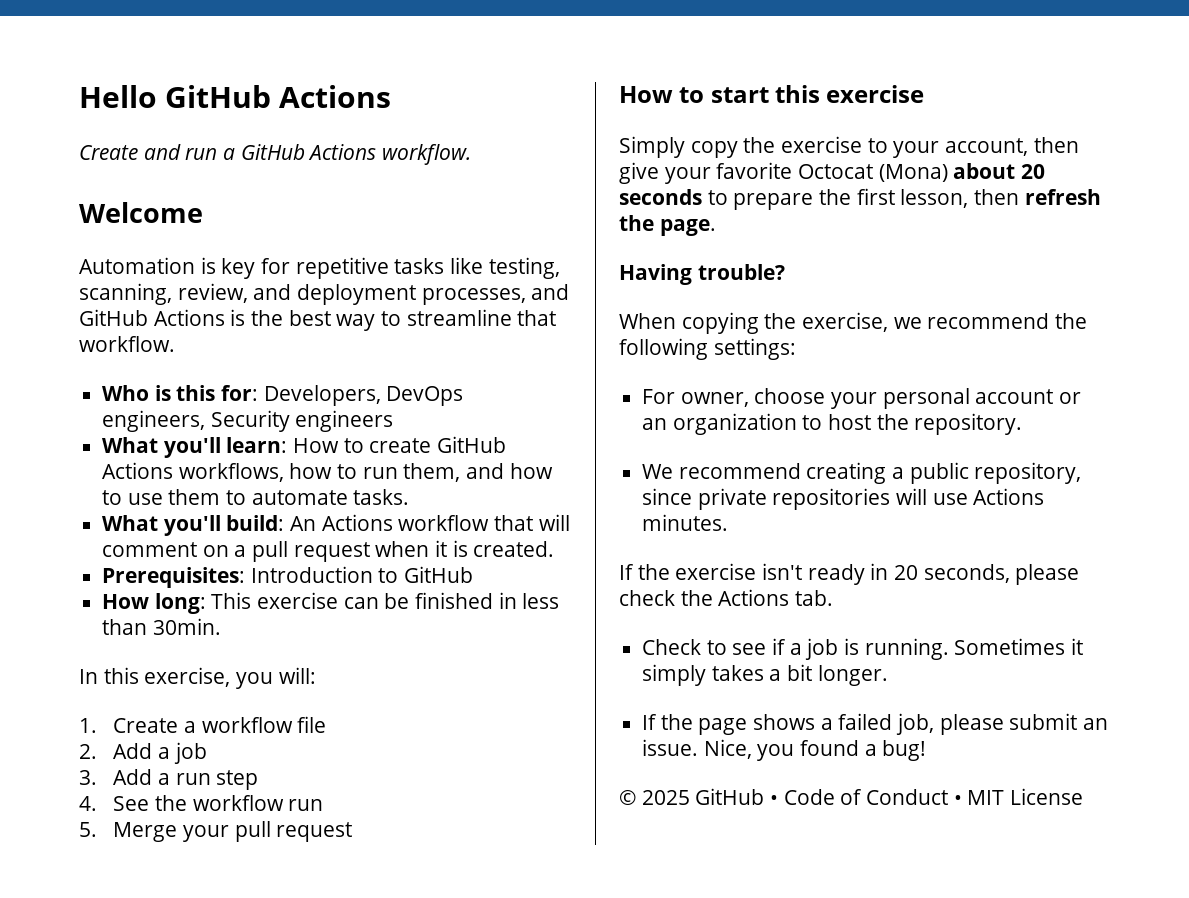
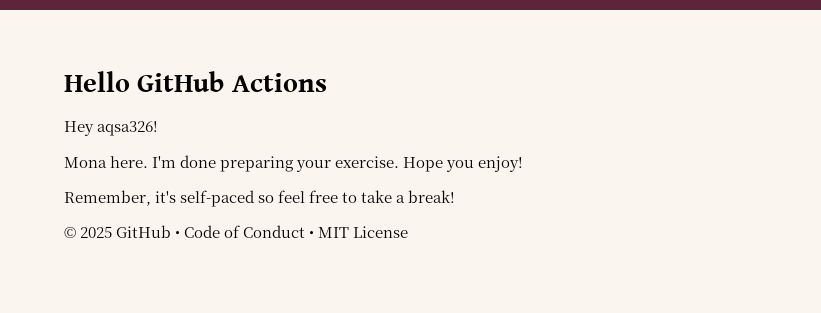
- Create and run a GitHub Actions workflow.
- Welcome
- Automation is key for repetitive tasks like testing, scanning, review, and deployment processes, and GitHub Actions is the best way to streamline that workflow.
- Who is this for: Developers, DevOps engineers, Security engineers
- What you'll learn: How to create GitHub Actions workflows, how to run them, and how to use them to automate tasks.
- What you'll build: An Actions workflow that will comment on a pull request when it is created.
- Prerequisites: Introduction to GitHub
- How long: This exercise can be finished in less than 30min.
- In this exercise, you will:
- 1. Create a workflow file
- 2. Add a job
- 3. Add a run step
- 4. See the workflow run
- 5. Merge your pull request
- How to start this exercise
- Simply copy the exercise to your account, then give your favorite Octocat (Mona) about 20 seconds to prepare the first lesson, then refresh the page.
- Having trouble?
- When copying the exercise, we recommend the following settings:
- For owner, choose your personal account or an organization to host the repository.
- We recommend creating a public repository, since private repositories will use Actions minutes.
- If the exercise isn't ready in 20 seconds, please check the Actions tab.
- Check to see if a job is running. Sometimes it simply takes a bit longer.
- If the page shows a failed job, please submit an issue. Nice, you found a bug!
+ Hey aqsa326!
+ Mona here. I'm done preparing your exercise. Hope you enjoy!
+ Remember, it's self-paced so feel free to take a break!

